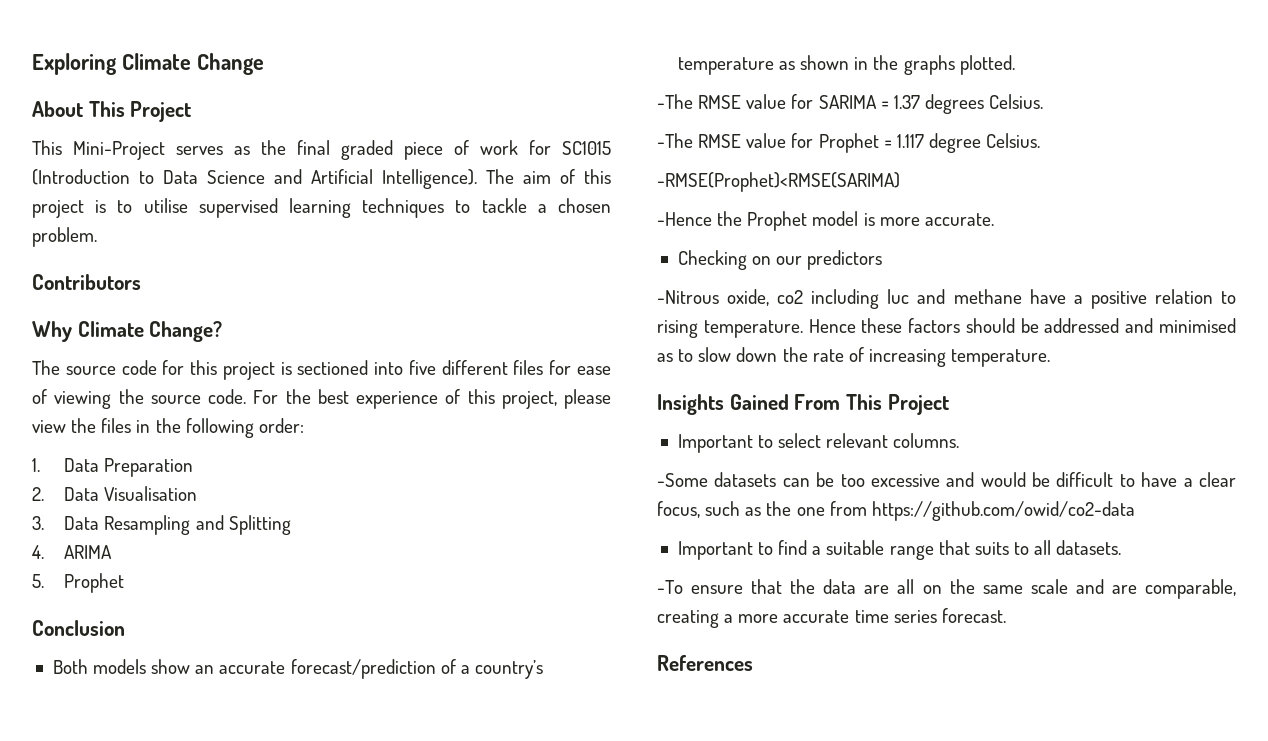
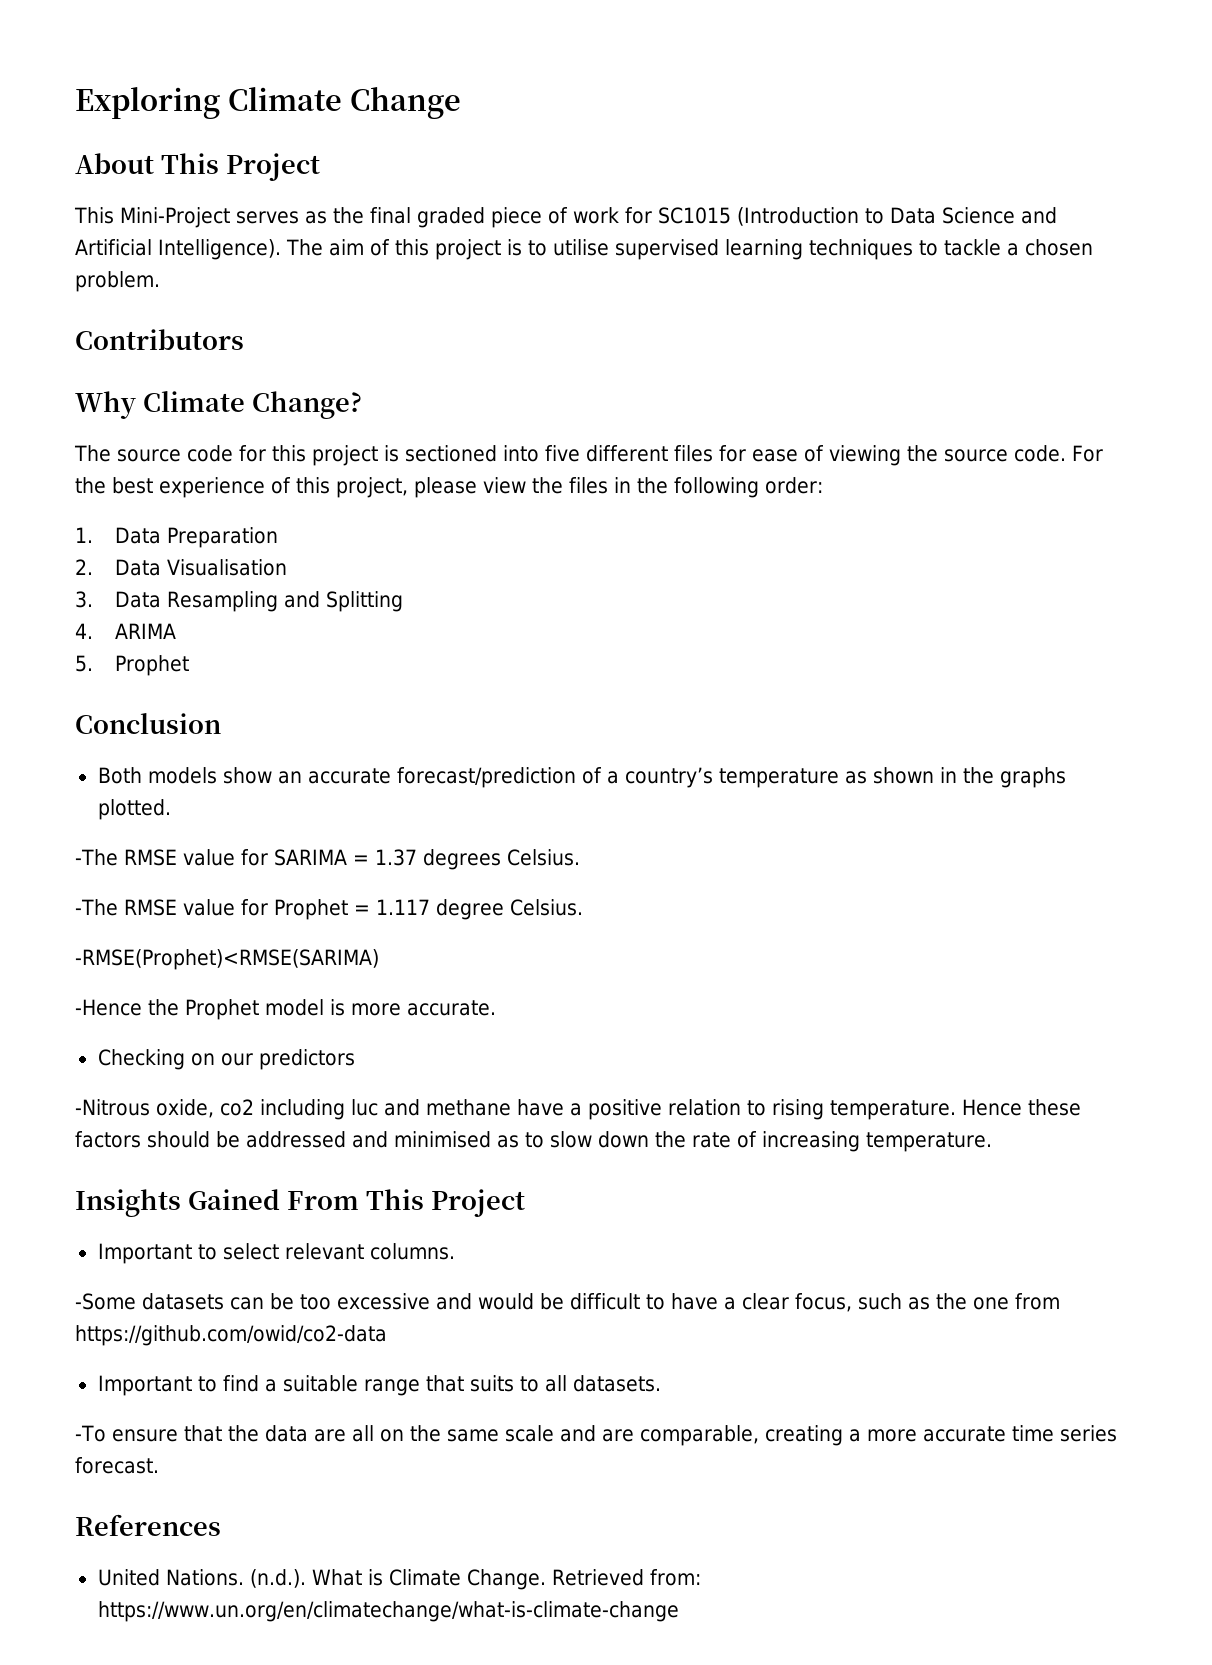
+ United Nations. (n.d.). What is Climate Change. Retrieved from: https://www.un.org/en/climatechange/what-is-climate-change

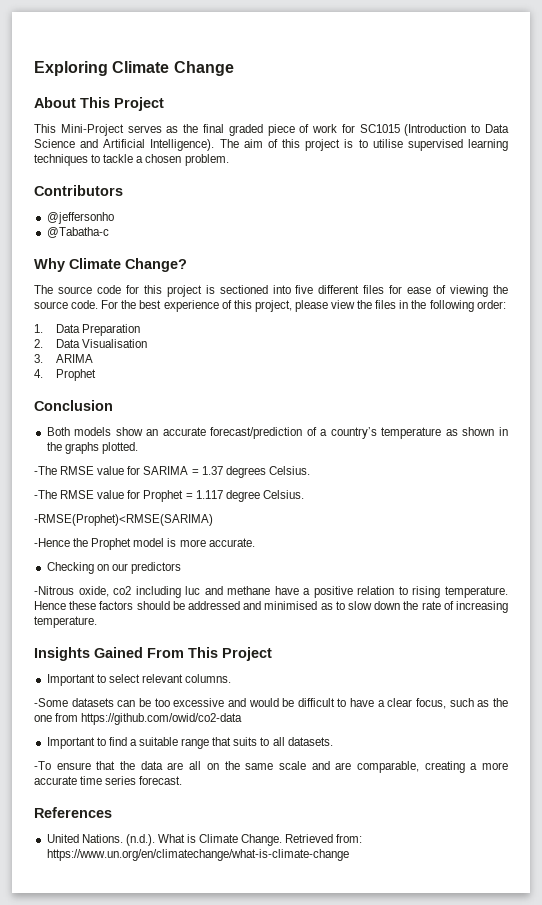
+ @jeffersonho
+ @Tabatha-c
- 3. Data Resampling and Splitting
- 4. ARIMA
+ 3. ARIMA
- 5. Prophet
+ 4. Prophet

